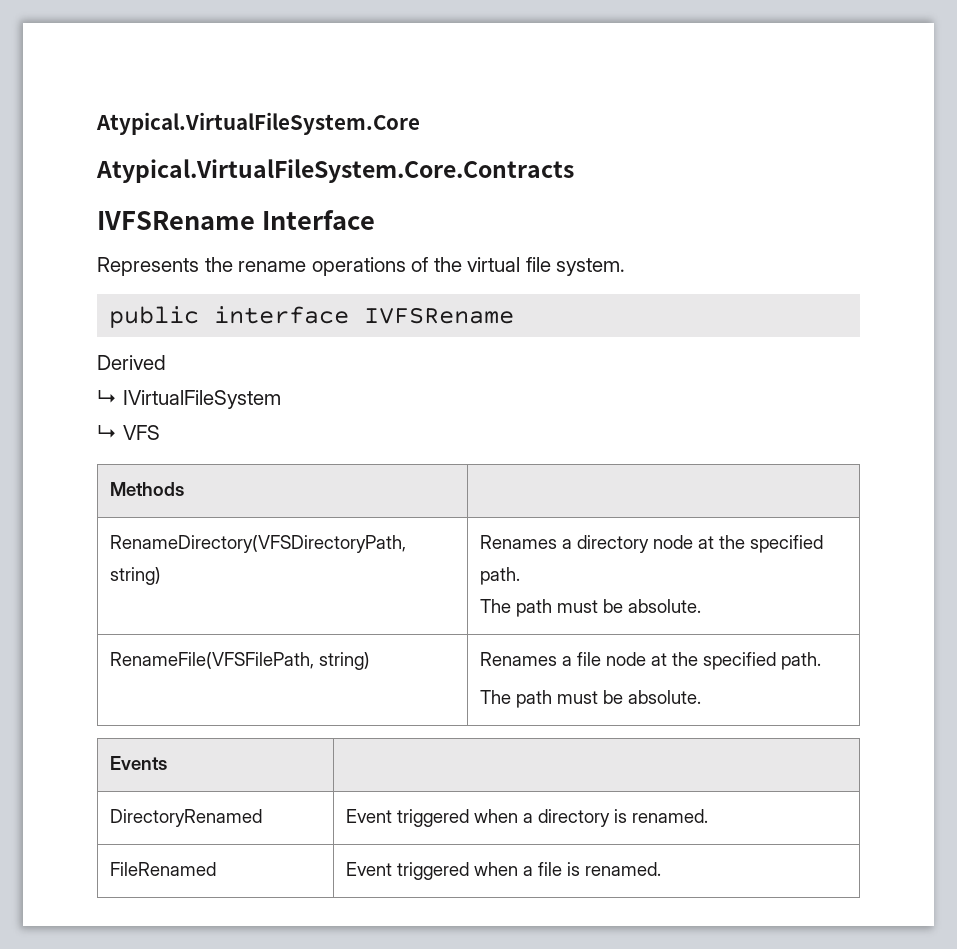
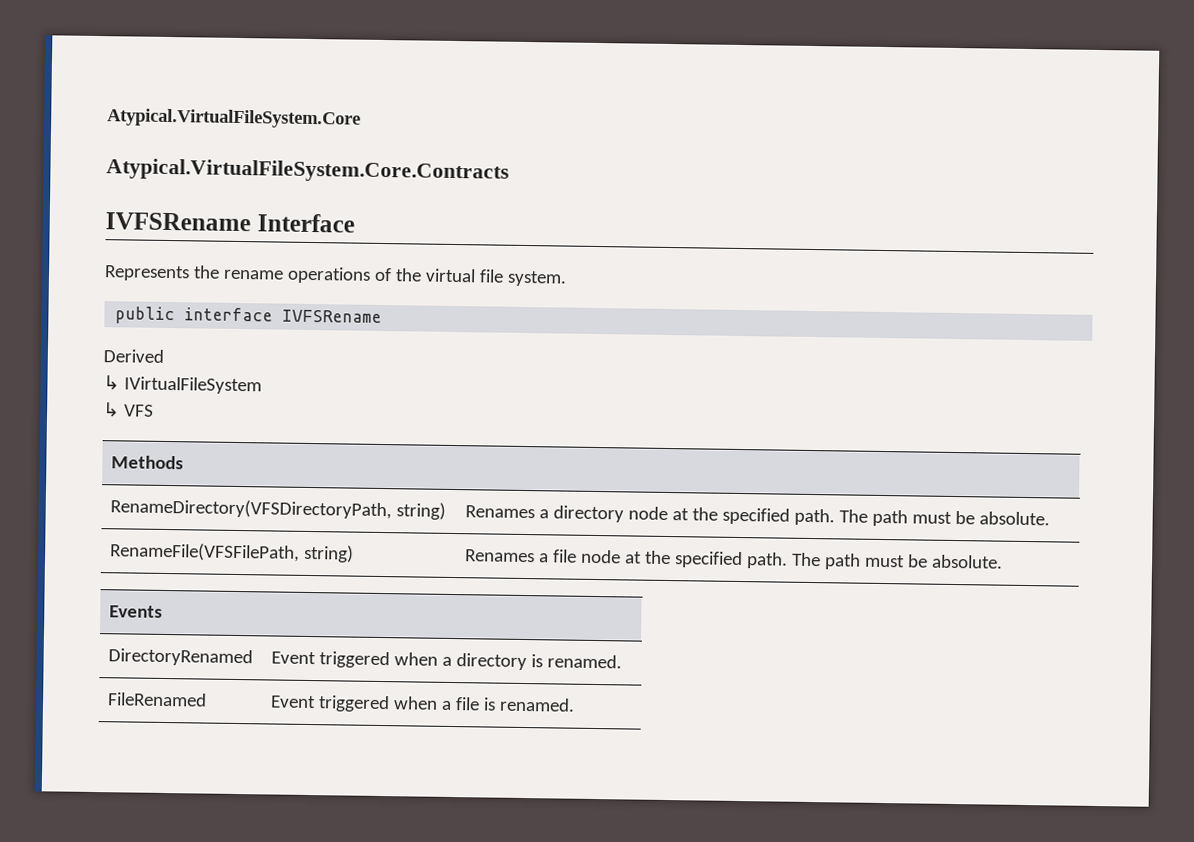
- RenameDirectory(VFSDirectoryPath, string) | Renames a directory node at the specified path.
- The path must be absolute.
+ RenameDirectory(VFSDirectoryPath, string) | Renames a directory node at the specified path. The path must be absolute.
- RenameFile(VFSFilePath, string) | Renames a file node at the specified path.
- The path must be absolute.
+ RenameFile(VFSFilePath, string) | Renames a file node at the specified path. The path must be absolute.

